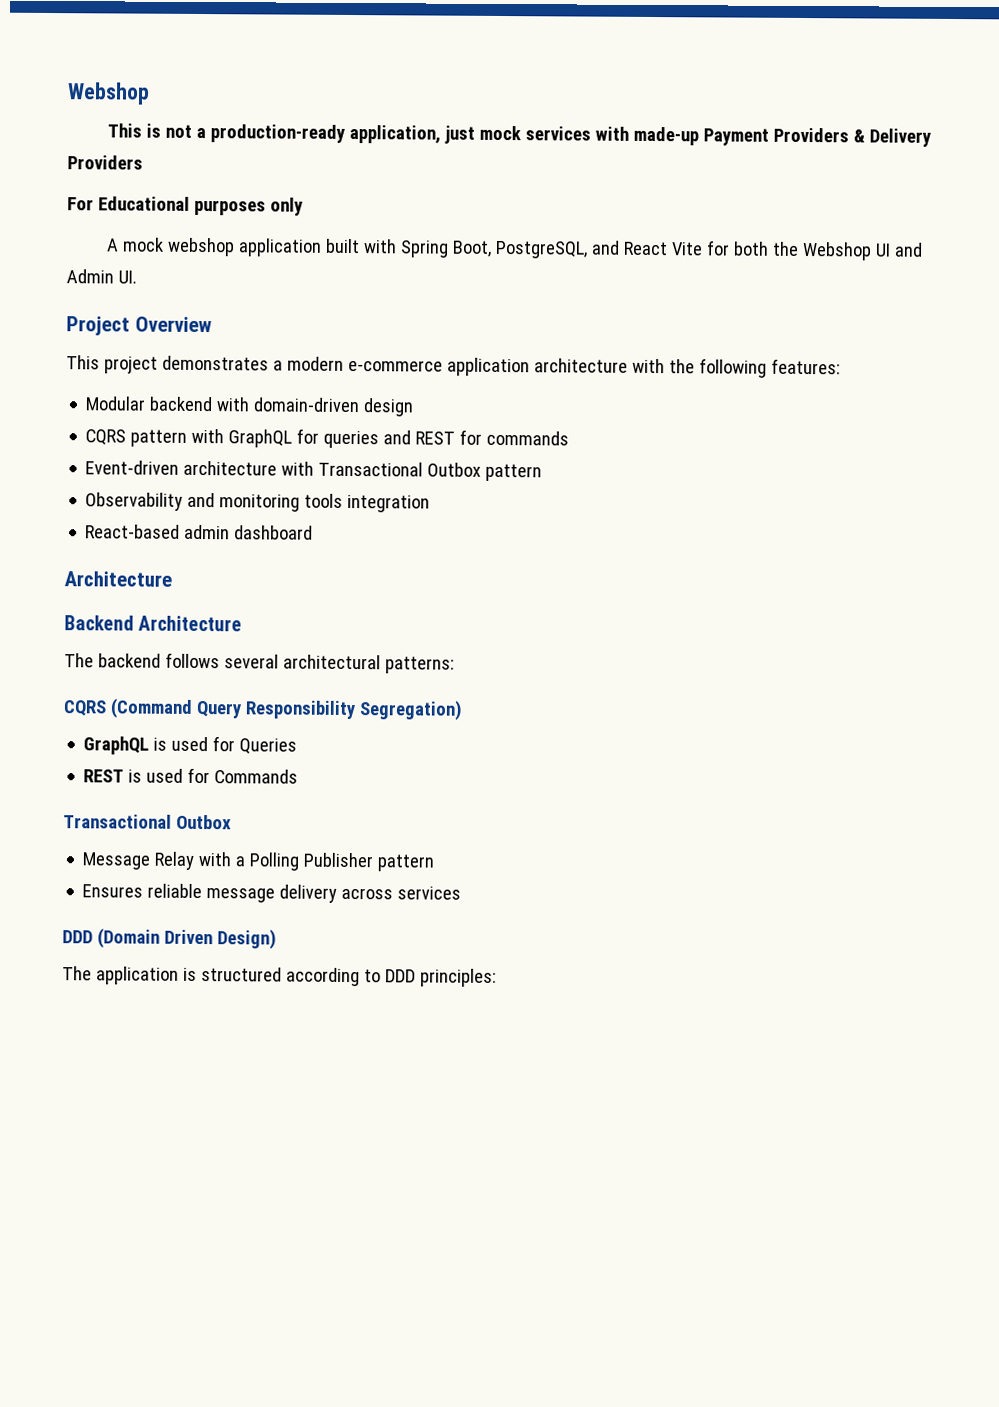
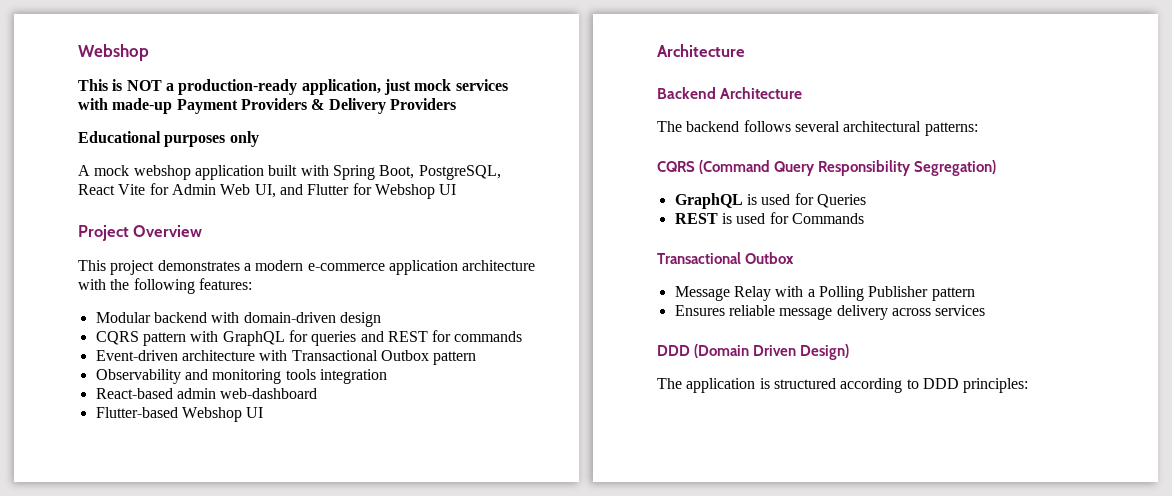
- This is not a production-ready application, just mock services with made-up Payment Providers & Delivery Providers
+ This is NOT a production-ready application, just mock services with made-up Payment Providers & Delivery Providers
- For Educational purposes only
+ Educational purposes only
- A mock webshop application built with Spring Boot, PostgreSQL, and React Vite for both the Webshop UI and Admin UI.
+ A mock webshop application built with Spring Boot, PostgreSQL, React Vite for Admin Web UI, and Flutter for Webshop UI
- React-based admin dashboard
+ React-based admin web-dashboard
+ Flutter-based Webshop UI

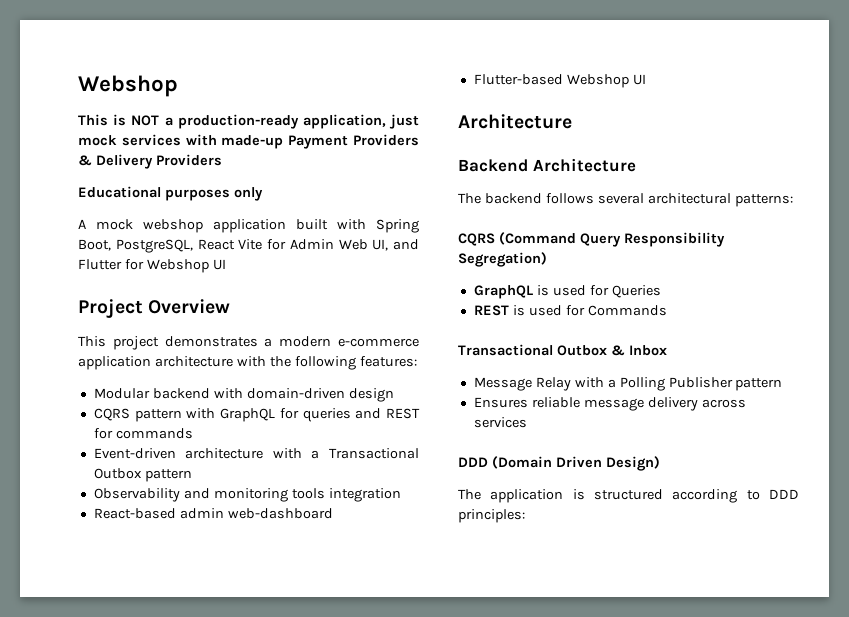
- Event-driven architecture with Transactional Outbox pattern
+ Event-driven architecture with a Transactional Outbox pattern
  REST is used for Commands
- Transactional Outbox
+ Transactional Outbox & Inbox

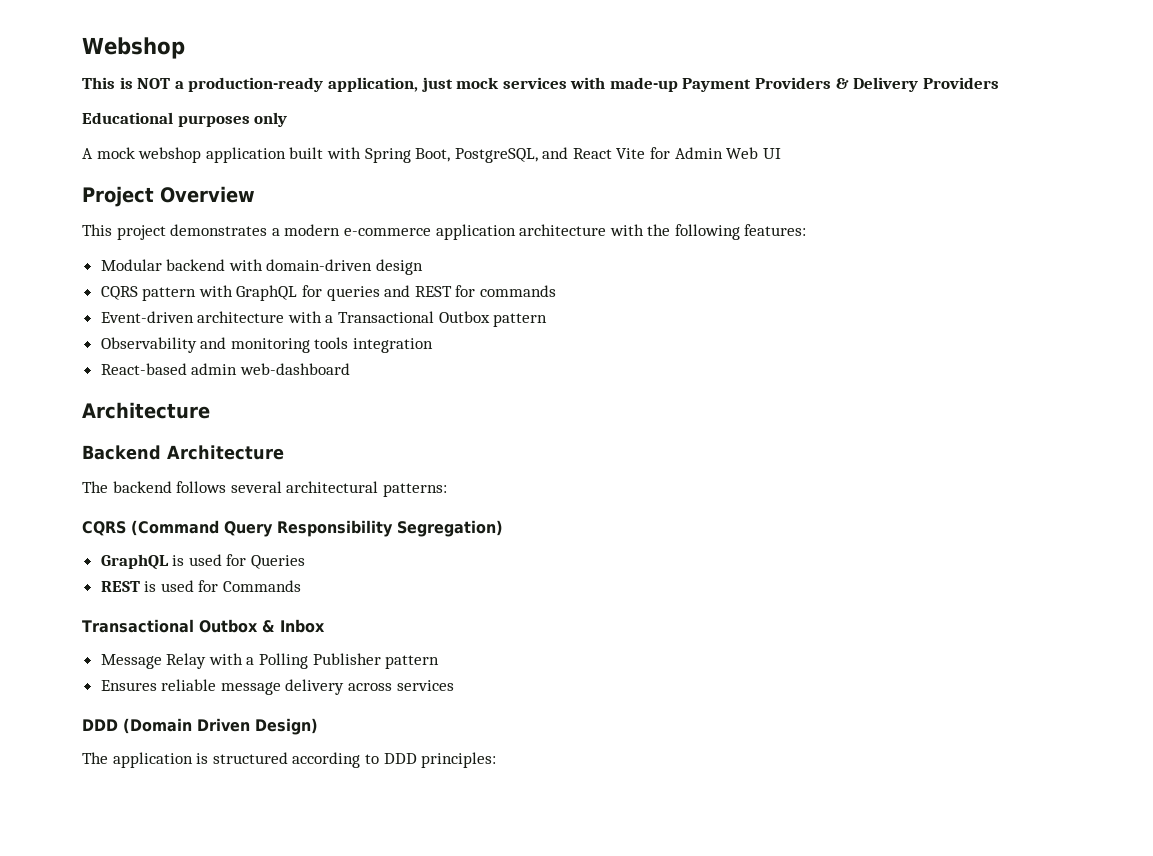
- A mock webshop application built with Spring Boot, PostgreSQL, React Vite for Admin Web UI, and Flutter for Webshop UI
+ A mock webshop application built with Spring Boot, PostgreSQL, and React Vite for Admin Web UI
- Flutter-based Webshop UI

